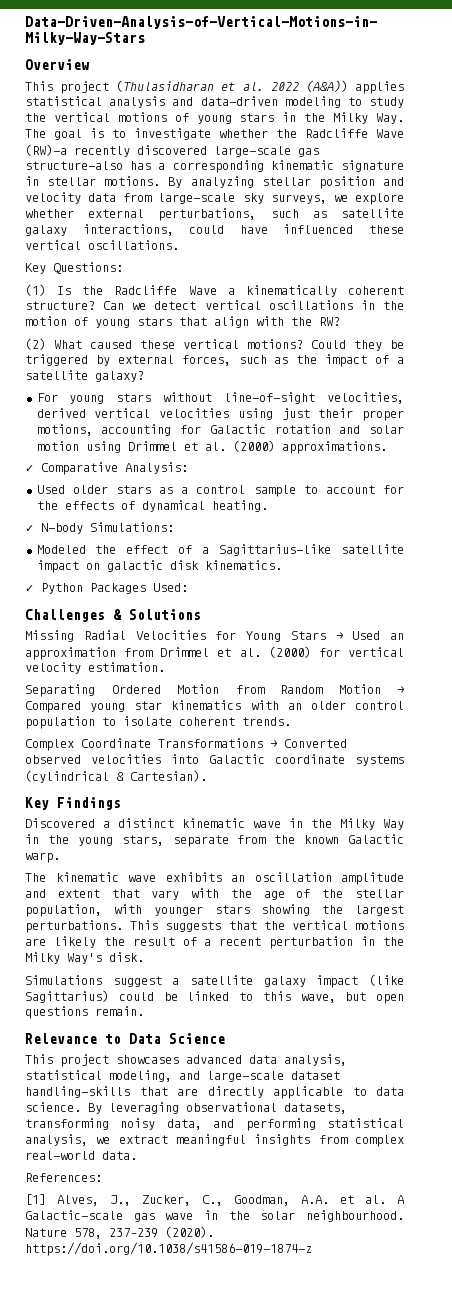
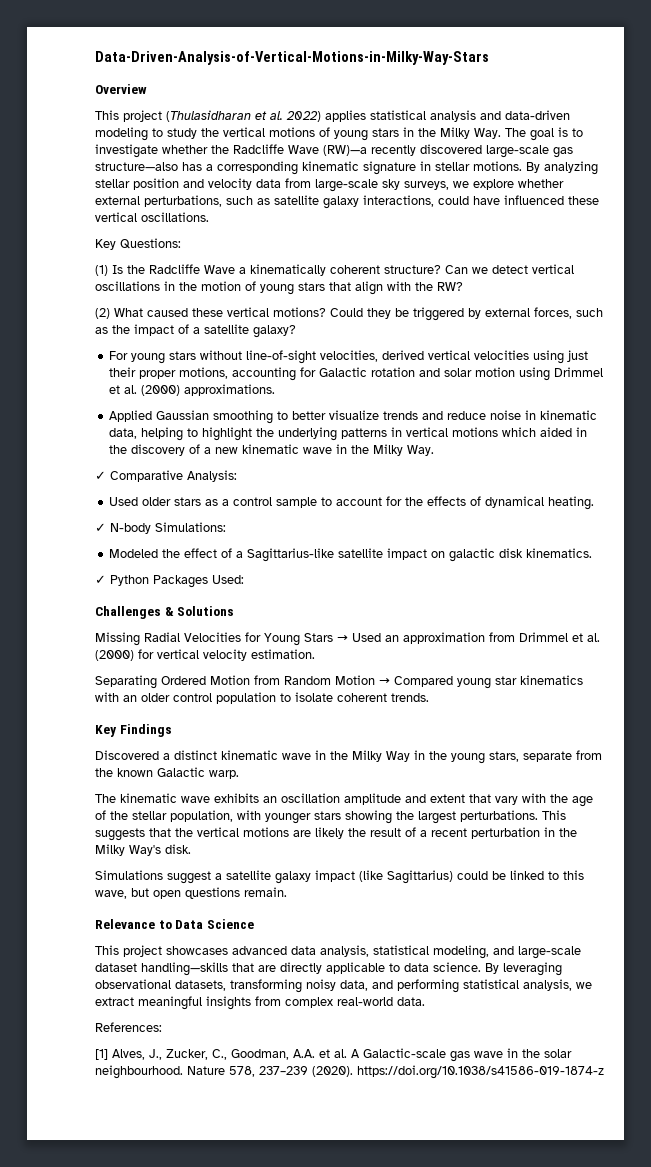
- This project (Thulasidharan et al. 2022 (A&A)) applies statistical analysis and data-driven modeling to study the vertical motions of young stars in the Milky Way. The goal is to investigate whether the Radcliffe Wave (RW)—a recently discovered large-scale gas structure—also has a corresponding kinematic signature in stellar motions.
+ This project (Thulasidharan et al. 2022) applies statistical analysis and data-driven modeling to study the vertical motions of young stars in the Milky Way. The goal is to investigate whether the Radcliffe Wave (RW)—a recently discovered large-scale gas structure—also has a corresponding kinematic signature in stellar motions.
+ Applied Gaussian smoothing to better visualize trends and reduce noise in kinematic data, helping to highlight the underlying patterns in vertical motions which aided in the discovery of a new kinematic wave in the Milky Way.
- Complex Coordinate Transformations → Converted observed velocities into Galactic coordinate systems (cylindrical & Cartesian).

